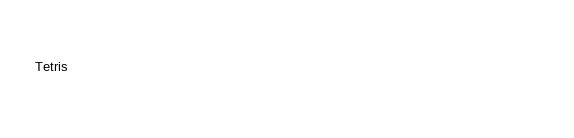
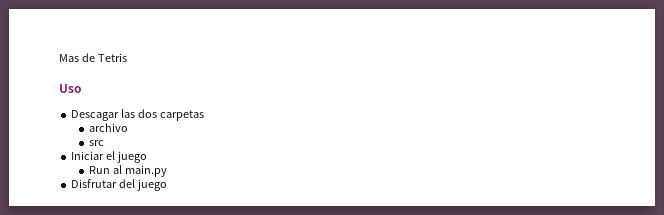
- Tetris
+ Mas de Tetris
+ Uso
+ Descagar las dos carpetas
+ archivo
+ src
+ Iniciar el juego
+ Run al main.py
+ Disfrutar del juego

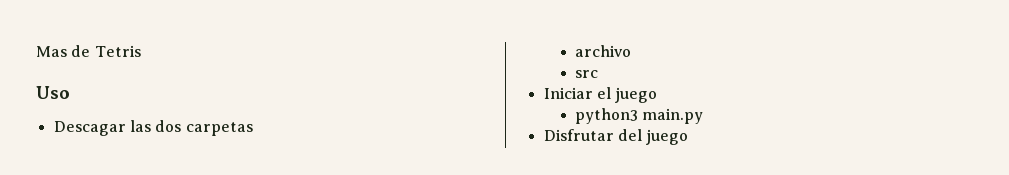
- Run al main.py
+ python3 main.py

